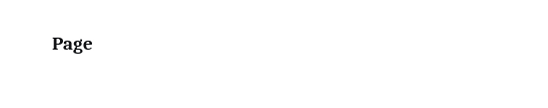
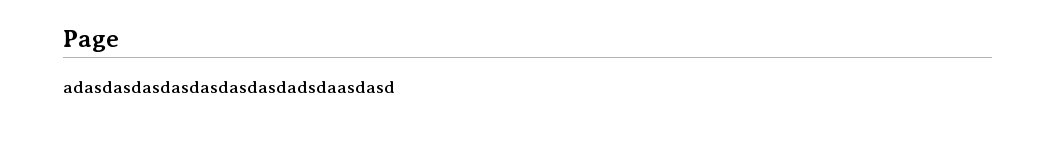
+ adasdasdasdasdasdasdasdadsdaasdasd

